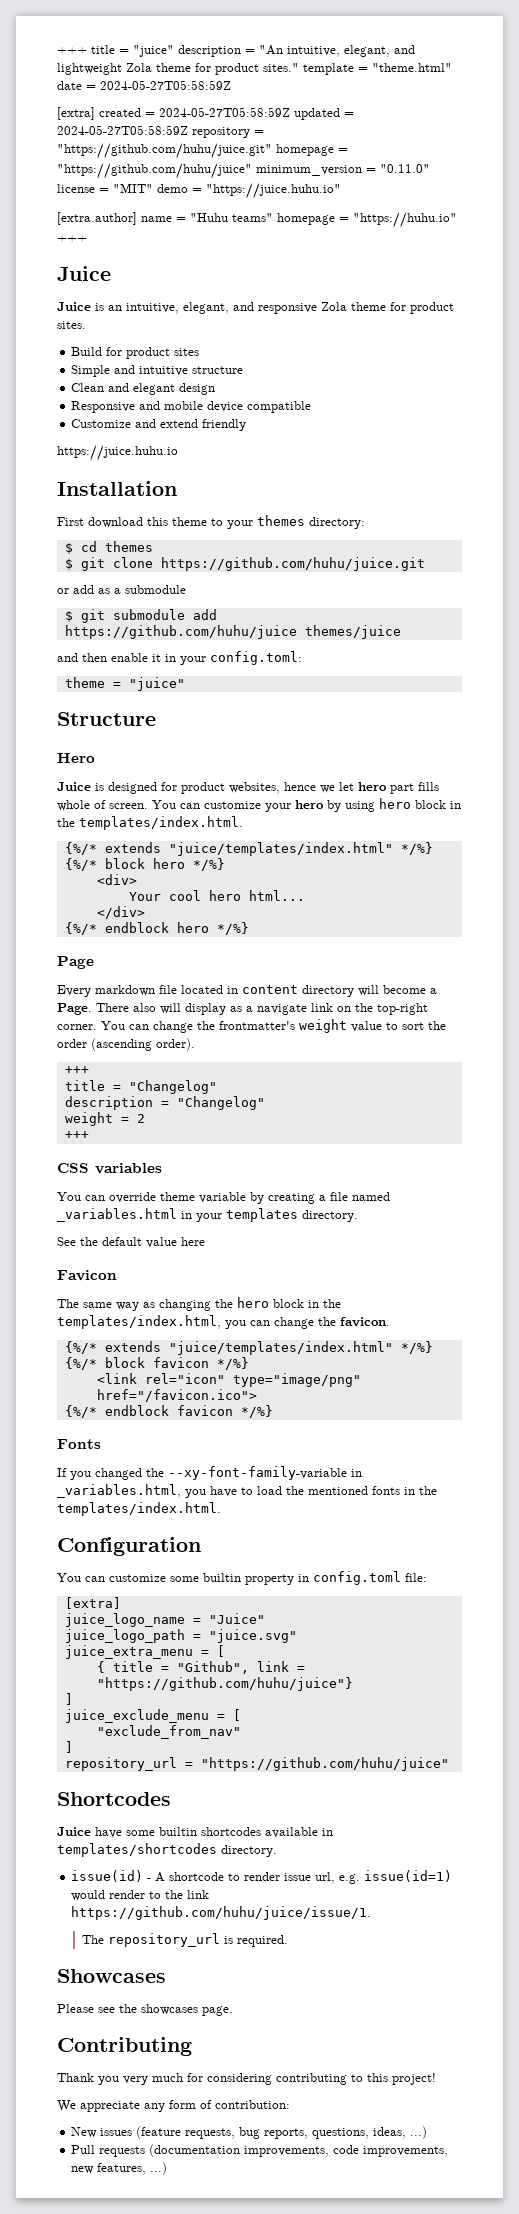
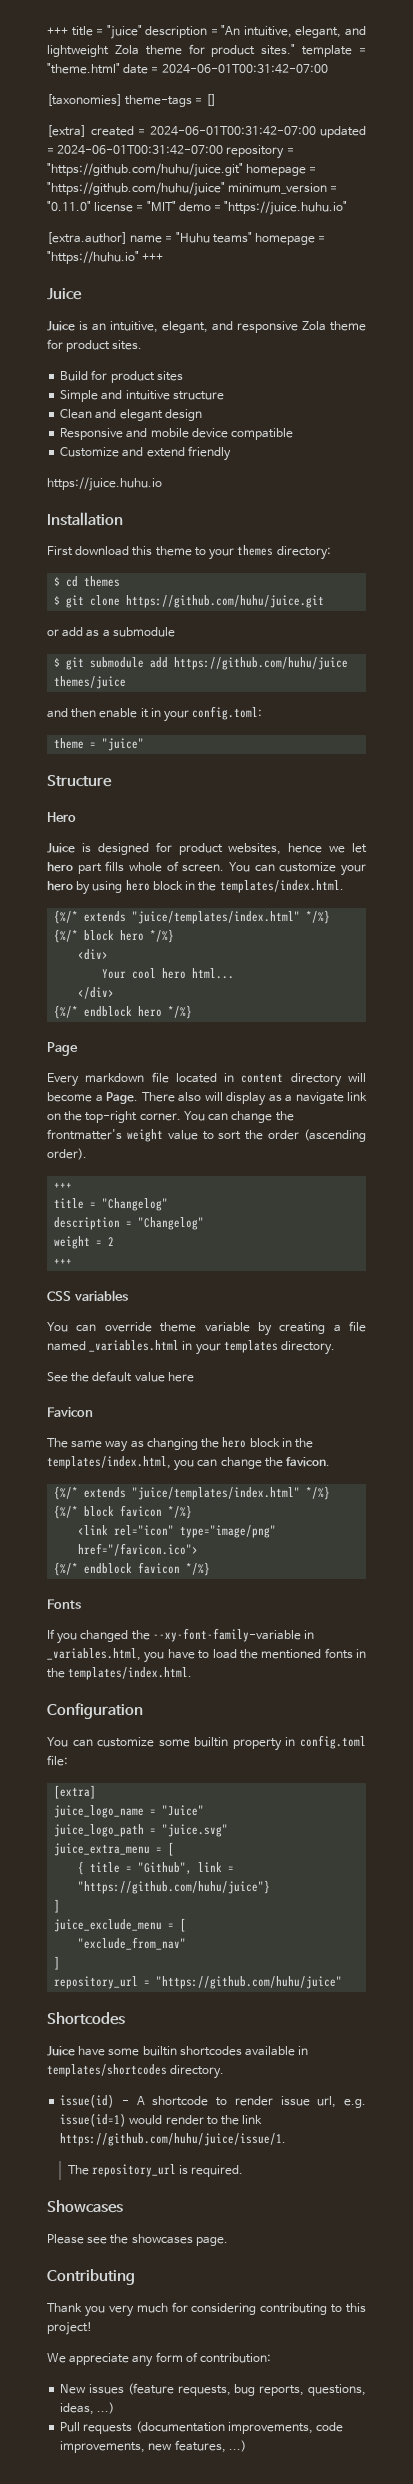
- +++ title = "juice" description = "An intuitive, elegant, and lightweight Zola theme for product sites." template = "theme.html" date = 2024-05-27T05:58:59Z
+ +++ title = "juice" description = "An intuitive, elegant, and lightweight Zola theme for product sites." template = "theme.html" date = 2024-06-01T00:31:42-07:00
+ [taxonomies] theme-tags = []
- [extra] created = 2024-05-27T05:58:59Z updated = 2024-05-27T05:58:59Z repository = "https://github.com/huhu/juice.git" homepage = "https://github.com/huhu/juice" minimum_version = "0.11.0" license = "MIT" demo = "https://juice.huhu.io"
+ [extra] created = 2024-06-01T00:31:42-07:00 updated = 2024-06-01T00:31:42-07:00 repository = "https://github.com/huhu/juice.git" homepage = "https://github.com/huhu/juice" minimum_version = "0.11.0" license = "MIT" demo = "https://juice.huhu.io"

